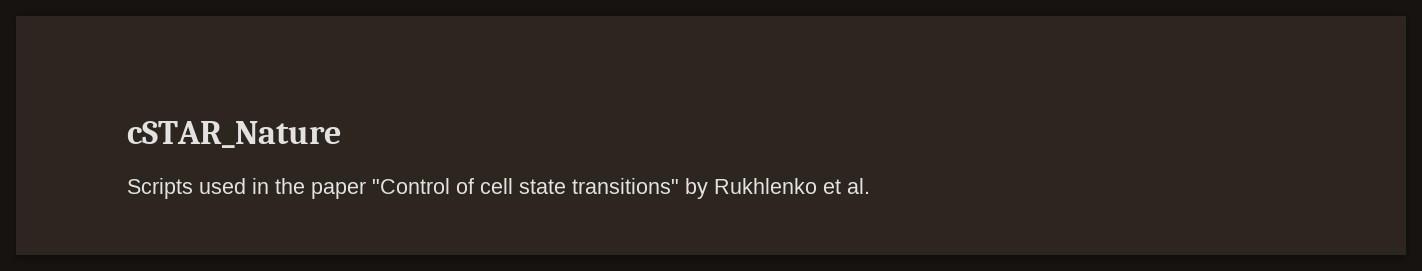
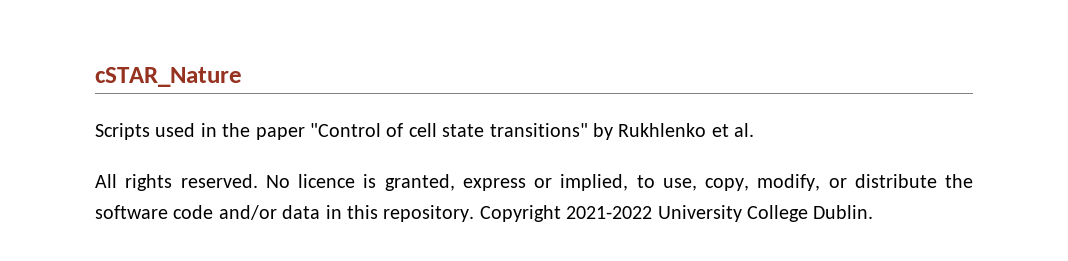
+ All rights reserved. No licence is granted, express or implied, to use, copy, modify, or distribute the software code and/or data in this repository. Copyright 2021-2022 University College Dublin.

